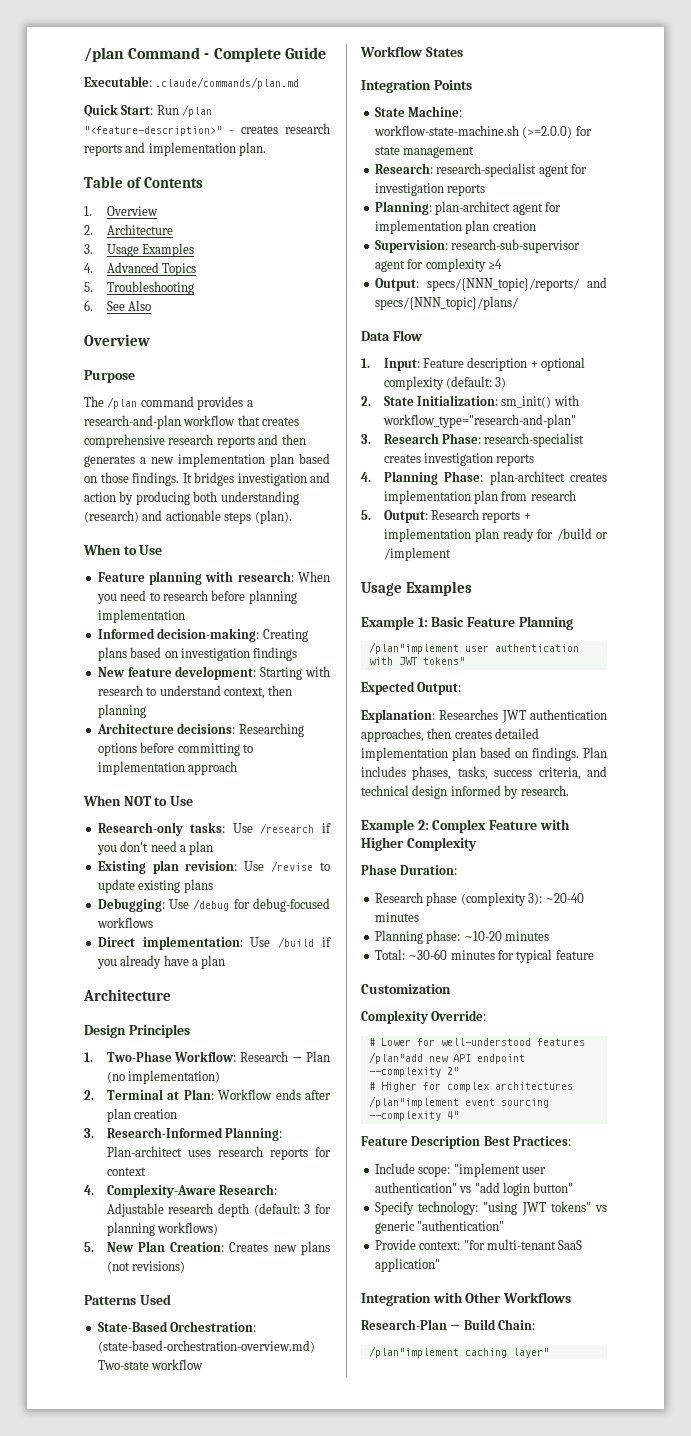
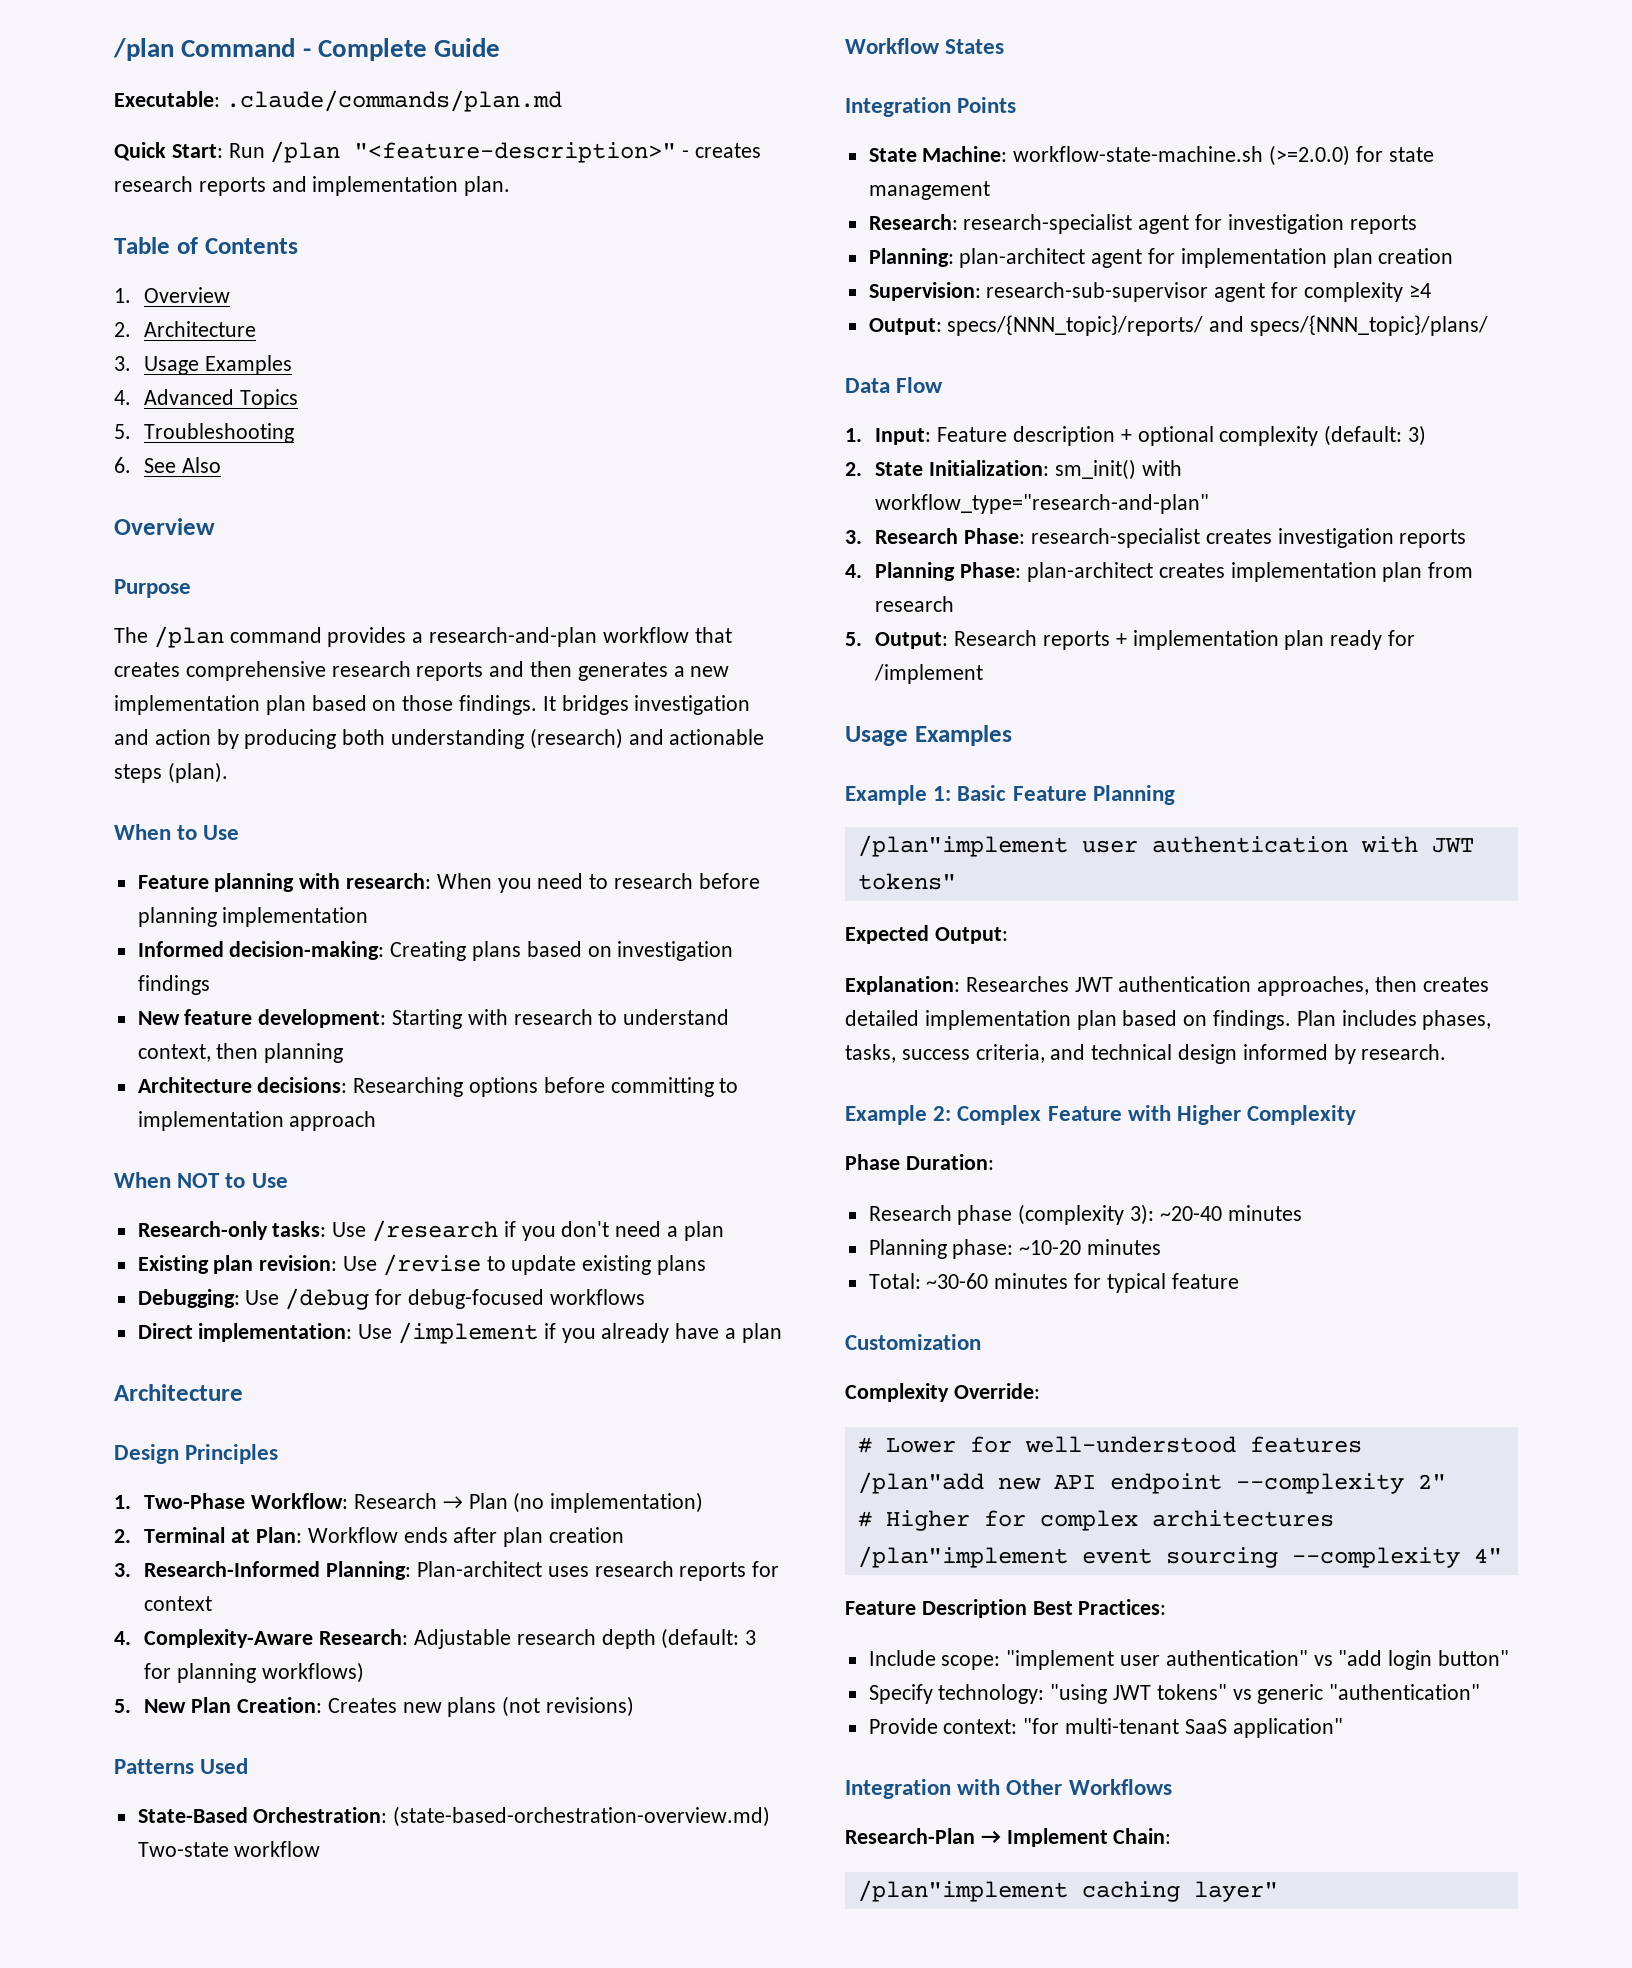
- Direct implementation: Use /build if you already have a plan
+ Direct implementation: Use /implement if you already have a plan
- 5. Output: Research reports + implementation plan ready for /build or /implement
+ 5. Output: Research reports + implementation plan ready for /implement
- Research-Plan → Build Chain:
+ Research-Plan → Implement Chain:

